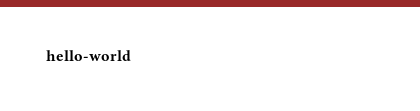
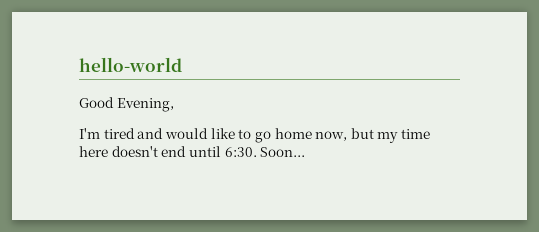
+ Good Evening,
+ I'm tired and would like to go home now, but my time here doesn't end until 6:30. Soon...

